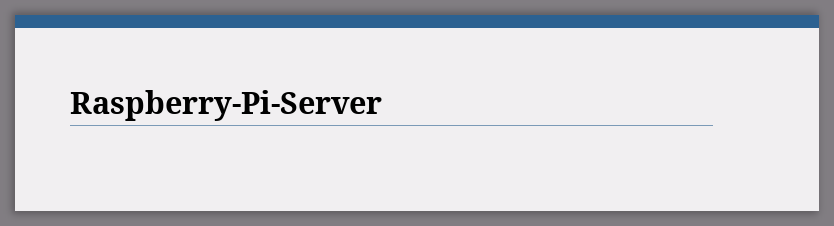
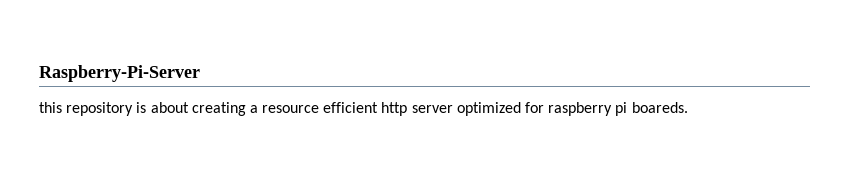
+ this repository is about creating a resource efficient http server optimized for raspberry pi boareds.

